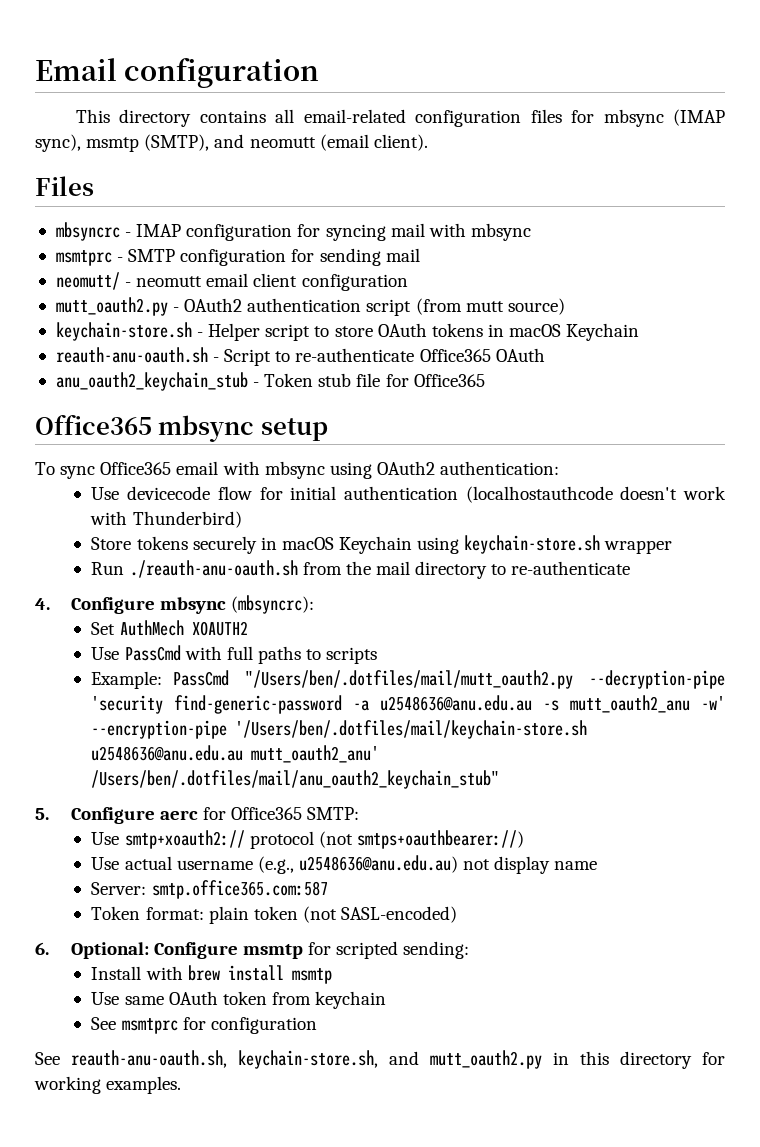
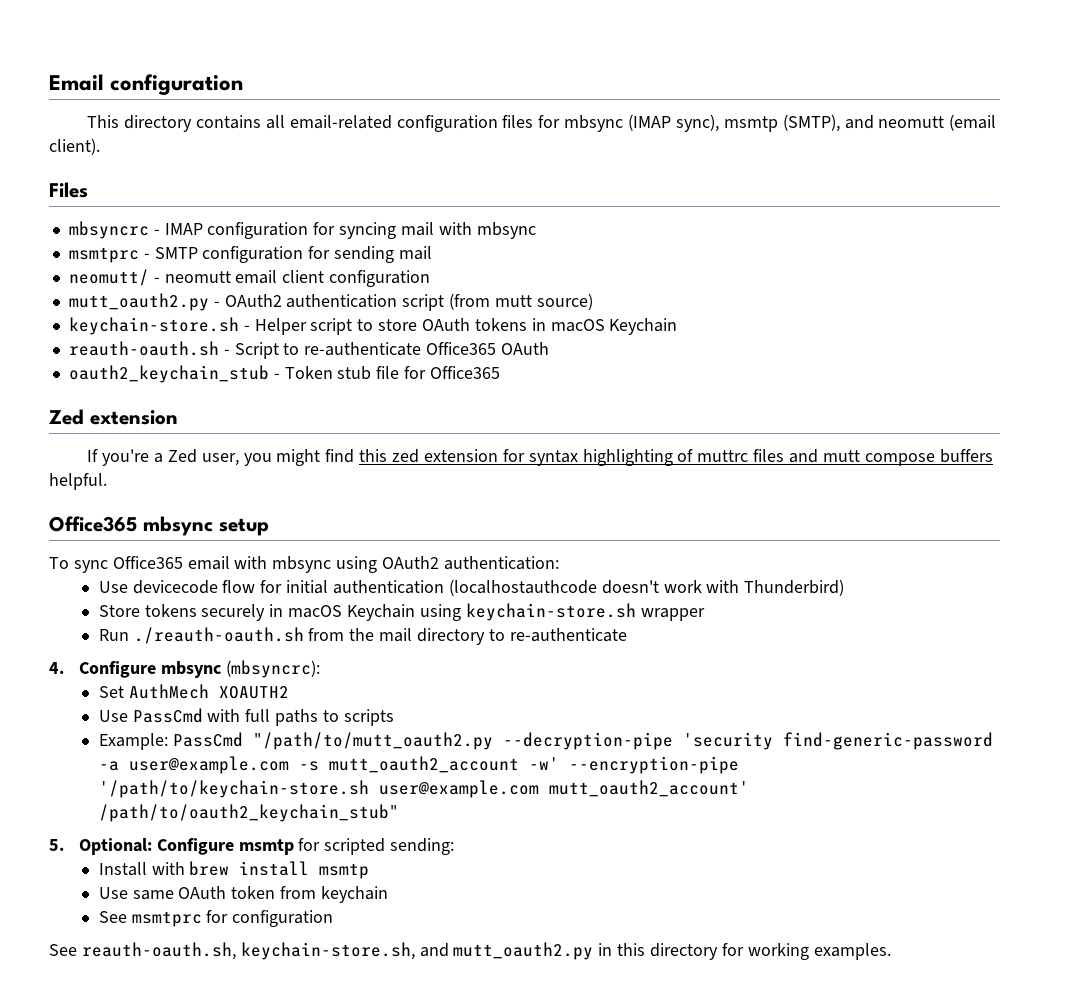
- reauth-anu-oauth.sh - Script to re-authenticate Office365 OAuth
+ reauth-oauth.sh - Script to re-authenticate Office365 OAuth
- anu_oauth2_keychain_stub - Token stub file for Office365
+ oauth2_keychain_stub - Token stub file for Office365
+ Zed extension
+ If you're a Zed user, you might find this zed extension for syntax highlighting of muttrc files and mutt compose buffers helpful.
- Run ./reauth-anu-oauth.sh from the mail directory to re-authenticate
+ Run ./reauth-oauth.sh from the mail directory to re-authenticate
- Example: PassCmd "/Users/ben/.dotfiles/mail/mutt_oauth2.py --decryption-pipe 'security find-generic-password -a u2548636@anu.edu.au -s mutt_oauth2_anu -w' --encryption-pipe '/Users/ben/.dotfiles/mail/keychain-store.sh u2548636@anu.edu.au mutt_oauth2_anu' /Users/ben/.dotfiles/mail/anu_oauth2_keychain_stub"
- 5. Configure aerc for Office365 SMTP:
- Use smtp+xoauth2:// protocol (not smtps+oauthbearer://)
- Use actual username (e.g., u2548636@anu.edu.au) not display name
- Server: smtp.office365.com:587
- Token format: plain token (not SASL-encoded)
- 6. Optional: Configure msmtp for scripted sending:
+ Example: PassCmd "/path/to/mutt_oauth2.py --decryption-pipe 'security find-generic-password -a user@example.com -s mutt_oauth2_account -w' --encryption-pipe '/path/to/keychain-store.sh user@example.com mutt_oauth2_account' /path/to/oauth2_keychain_stub"
+ 5. Optional: Configure msmtp for scripted sending:
- See reauth-anu-oauth.sh, keychain-store.sh, and mutt_oauth2.py in this directory for working examples.
+ See reauth-oauth.sh, keychain-store.sh, and mutt_oauth2.py in this directory for working examples.

